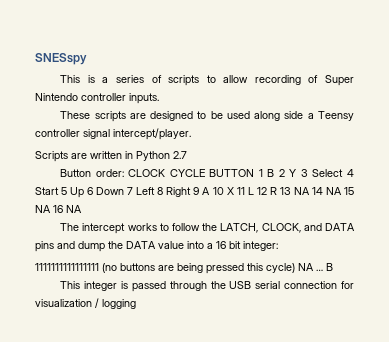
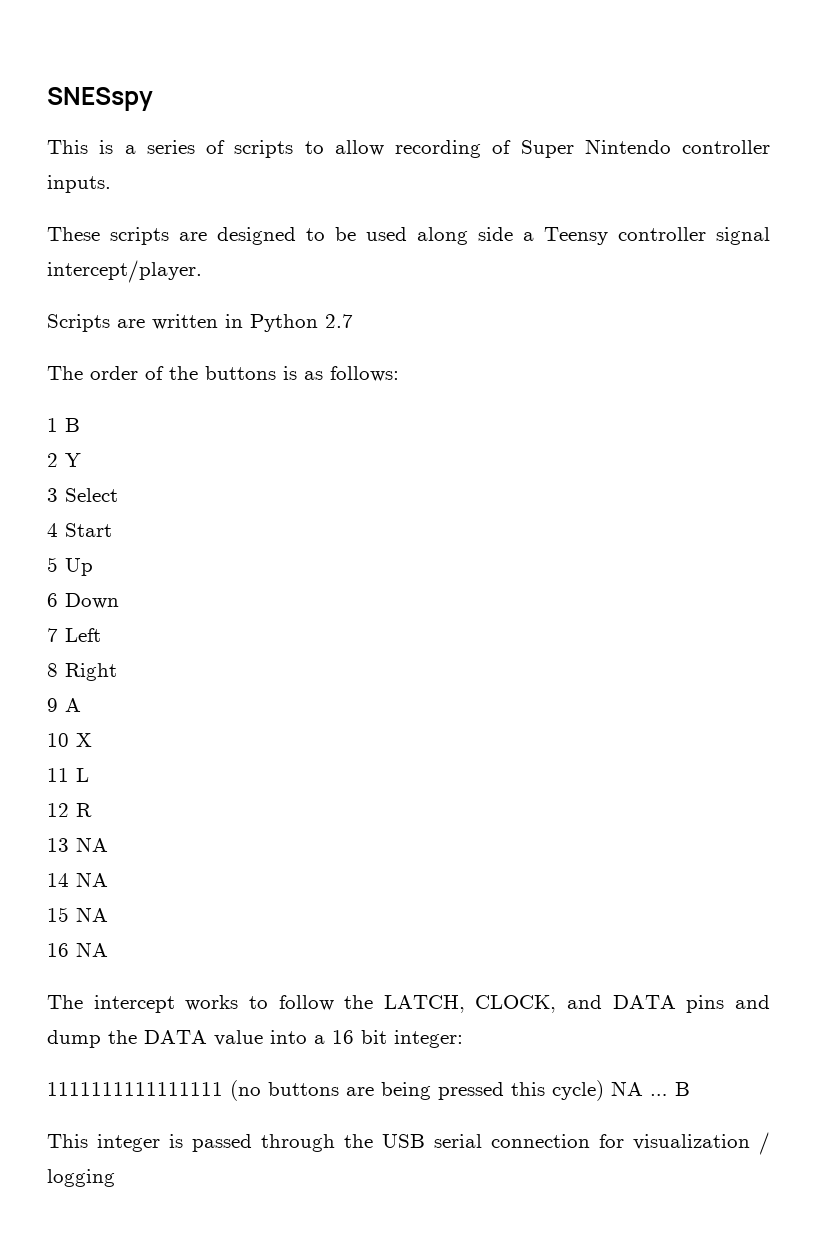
- Button order: CLOCK CYCLE BUTTON 1 B 2 Y 3 Select 4 Start 5 Up 6 Down 7 Left 8 Right 9 A 10 X 11 L 12 R 13 NA 14 NA 15 NA 16 NA
+ The order of the buttons is as follows:
+ 1 B
+ 2 Y
+ 3 Select
+ 4 Start
+ 5 Up
+ 6 Down
+ 7 Left
+ 8 Right
+ 9 A
+ 10 X
+ 11 L
+ 12 R
+ 13 NA
+ 14 NA
+ 15 NA
+ 16 NA

